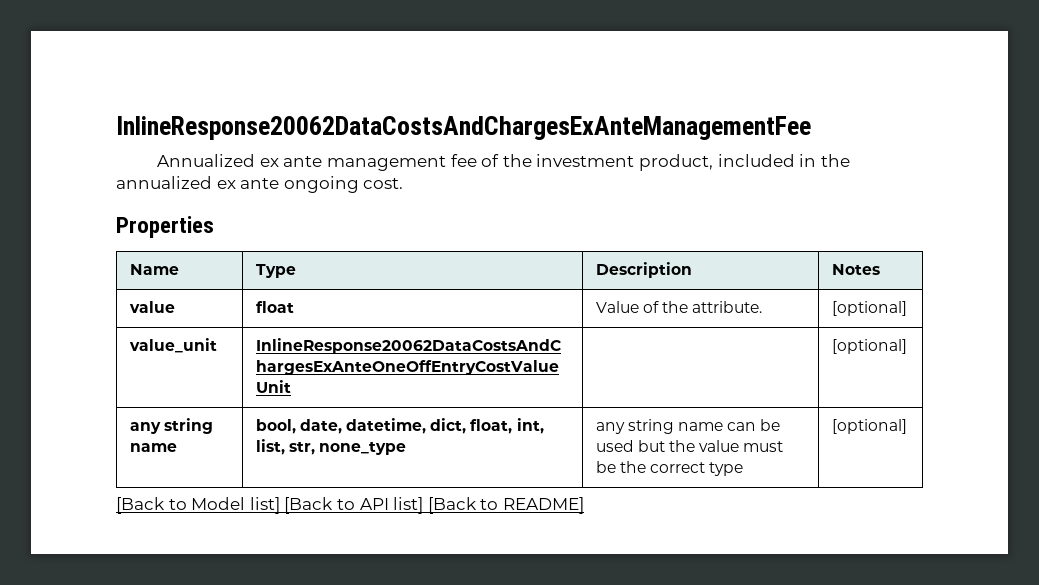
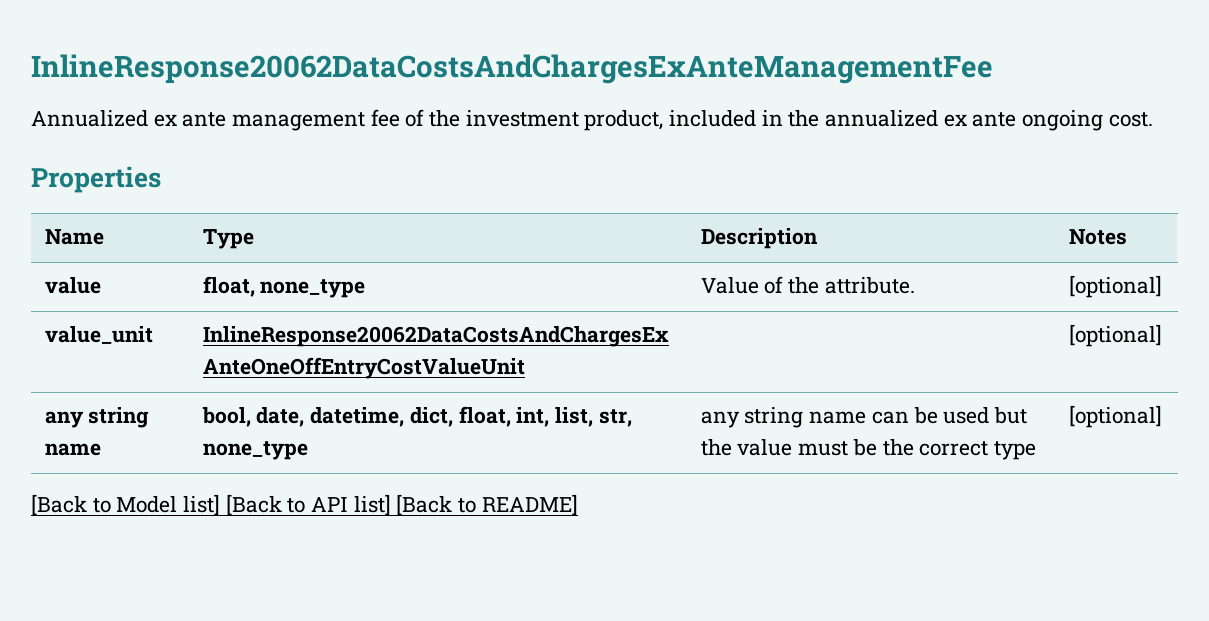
- value | float | Value of the attribute. | [optional]
+ value | float, none_type | Value of the attribute. | [optional]

